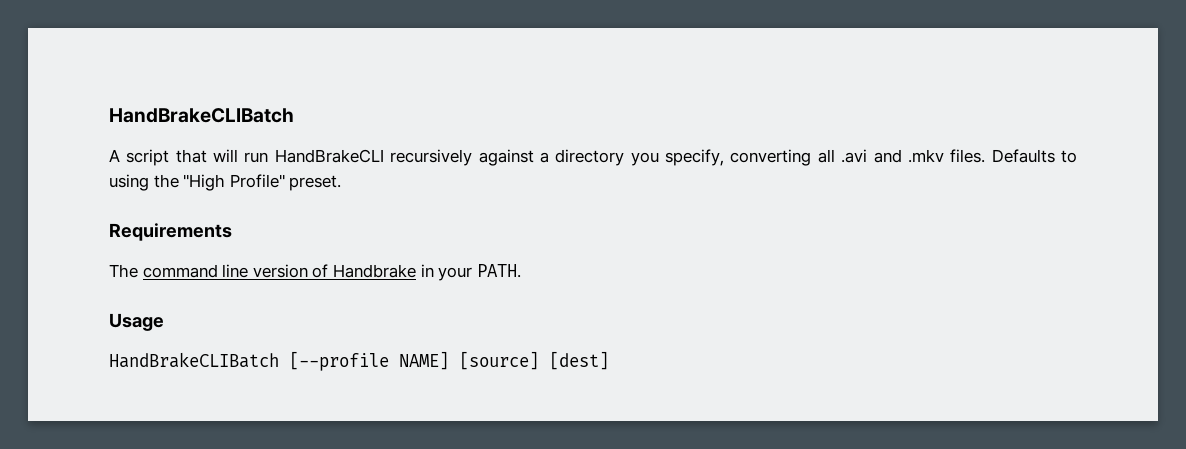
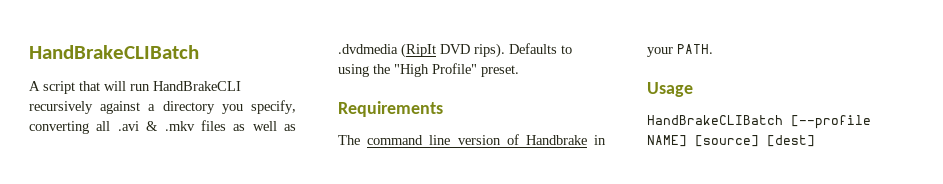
- A script that will run HandBrakeCLI recursively against a directory you specify, converting all .avi and .mkv files.
+ A script that will run HandBrakeCLI recursively against a directory you specify, converting all .avi & .mkv files as well as .dvdmedia (RipIt DVD rips).

